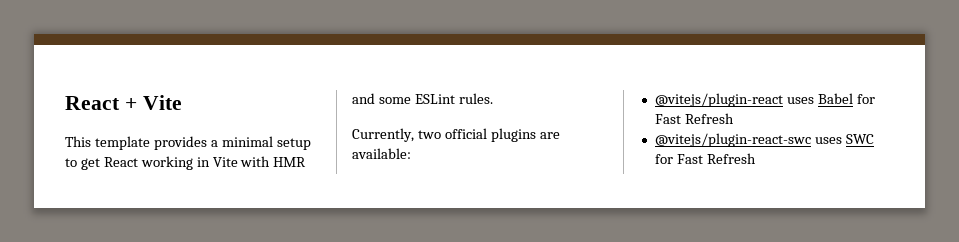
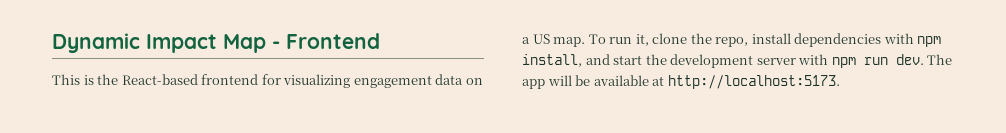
- React + Vite
- This template provides a minimal setup to get React working in Vite with HMR and some ESLint rules.
- Currently, two official plugins are available:
- @vitejs/plugin-react uses Babel for Fast Refresh
- @vitejs/plugin-react-swc uses SWC for Fast Refresh
+ Dynamic Impact Map - Frontend
+ This is the React-based frontend for visualizing engagement data on a US map. To run it, clone the repo, install dependencies with npm install, and start the development server with npm run dev. The app will be available at http://localhost:5173.

